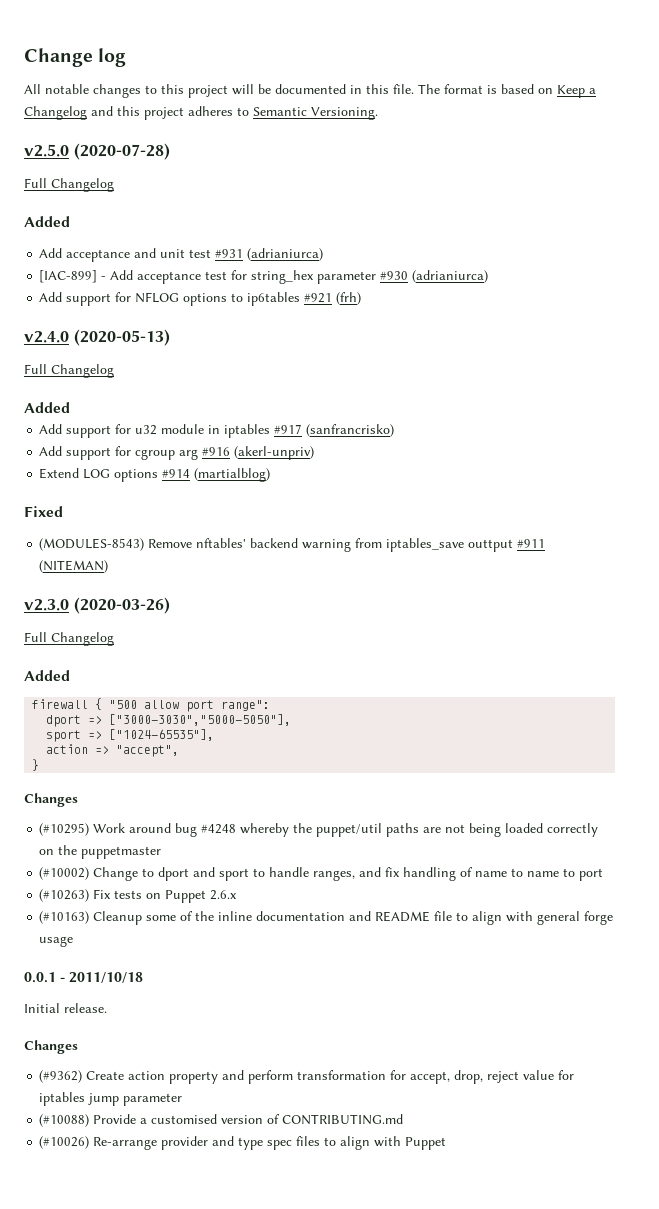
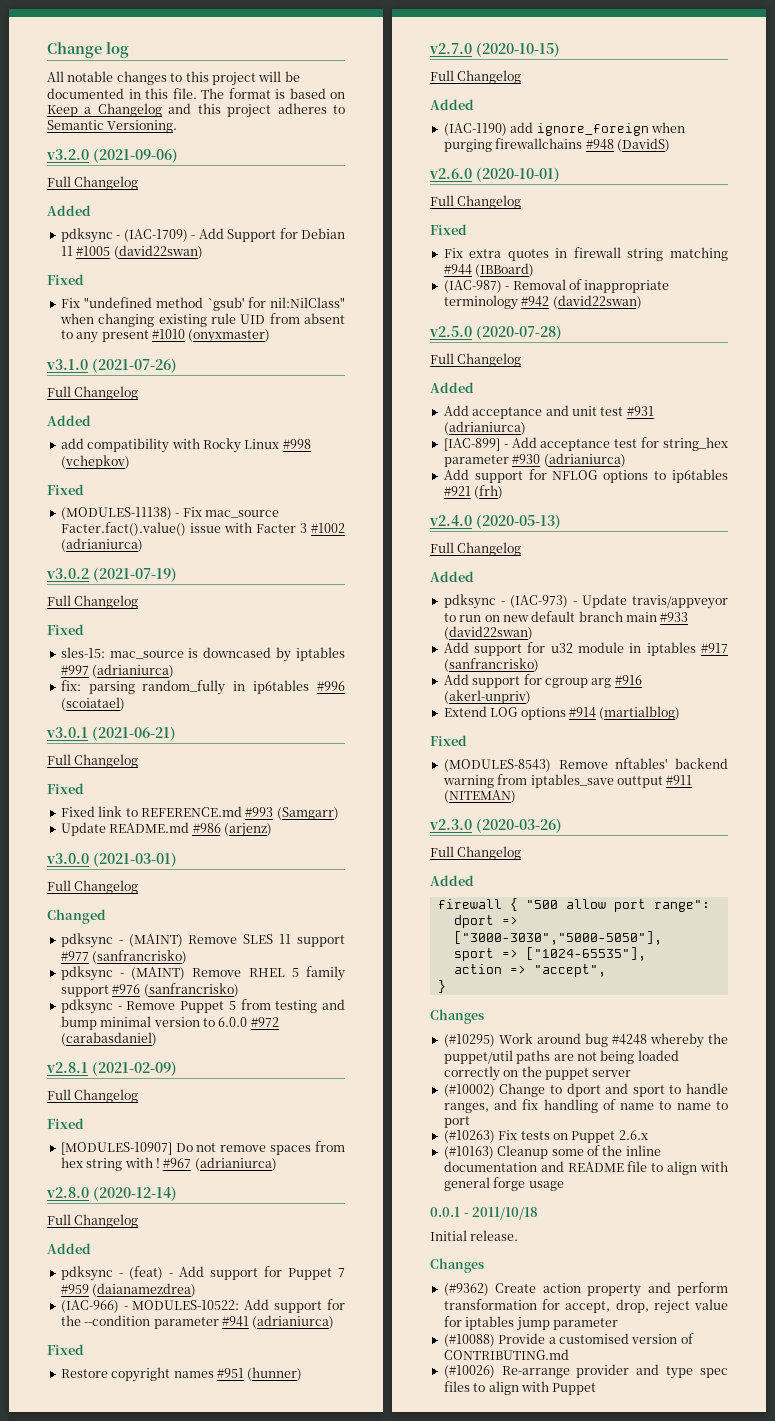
+ v3.2.0 (2021-09-06)
+ Full Changelog
+ Added
+ pdksync - (IAC-1709) - Add Support for Debian 11 #1005 (david22swan)
+ Fixed
+ Fix "undefined method `gsub' for nil:NilClass" when changing existing rule UID from absent to any present #1010 (onyxmaster)
+ v3.1.0 (2021-07-26)
+ Full Changelog
+ Added
+ add compatibility with Rocky Linux #998 (vchepkov)
+ Fixed
+ (MODULES-11138) - Fix mac_source Facter.fact().value() issue with Facter 3 #1002 (adrianiurca)
+ v3.0.2 (2021-07-19)
+ Full Changelog
+ Fixed
+ sles-15: mac_source is downcased by iptables #997 (adrianiurca)
+ fix: parsing random_fully in ip6tables #996 (scoiatael)
+ v3.0.1 (2021-06-21)
+ Full Changelog
+ Fixed
+ Fixed link to REFERENCE.md #993 (Samgarr)
+ Update README.md #986 (arjenz)
+ v3.0.0 (2021-03-01)
+ Full Changelog
+ Changed
+ pdksync - (MAINT) Remove SLES 11 support #977 (sanfrancrisko)
+ pdksync - (MAINT) Remove RHEL 5 family support #976 (sanfrancrisko)
+ pdksync - Remove Puppet 5 from testing and bump minimal version to 6.0.0 #972 (carabasdaniel)
+ v2.8.1 (2021-02-09)
+ Full Changelog
+ Fixed
+ [MODULES-10907] Do not remove spaces from hex string with ! #967 (adrianiurca)
+ v2.8.0 (2020-12-14)
+ Full Changelog
+ Added
+ pdksync - (feat) - Add support for Puppet 7 #959 (daianamezdrea)
+ (IAC-966) - MODULES-10522: Add support for the --condition parameter #941 (adrianiurca)
+ Fixed
+ Restore copyright names #951 (hunner)
+ v2.7.0 (2020-10-15)
+ Full Changelog
+ Added
+ (IAC-1190) add ignore_foreign when purging firewallchains #948 (DavidS)
+ v2.6.0 (2020-10-01)
+ Full Changelog
+ Fixed
+ Fix extra quotes in firewall string matching #944 (IBBoard)
+ (IAC-987) - Removal of inappropriate terminology #942 (david22swan)
+ pdksync - (IAC-973) - Update travis/appveyor to run on new default branch main #933 (david22swan)
- (#10295) Work around bug #4248 whereby the puppet/util paths are not being loaded correctly on the puppetmaster
+ (#10295) Work around bug #4248 whereby the puppet/util paths are not being loaded correctly on the puppet server

